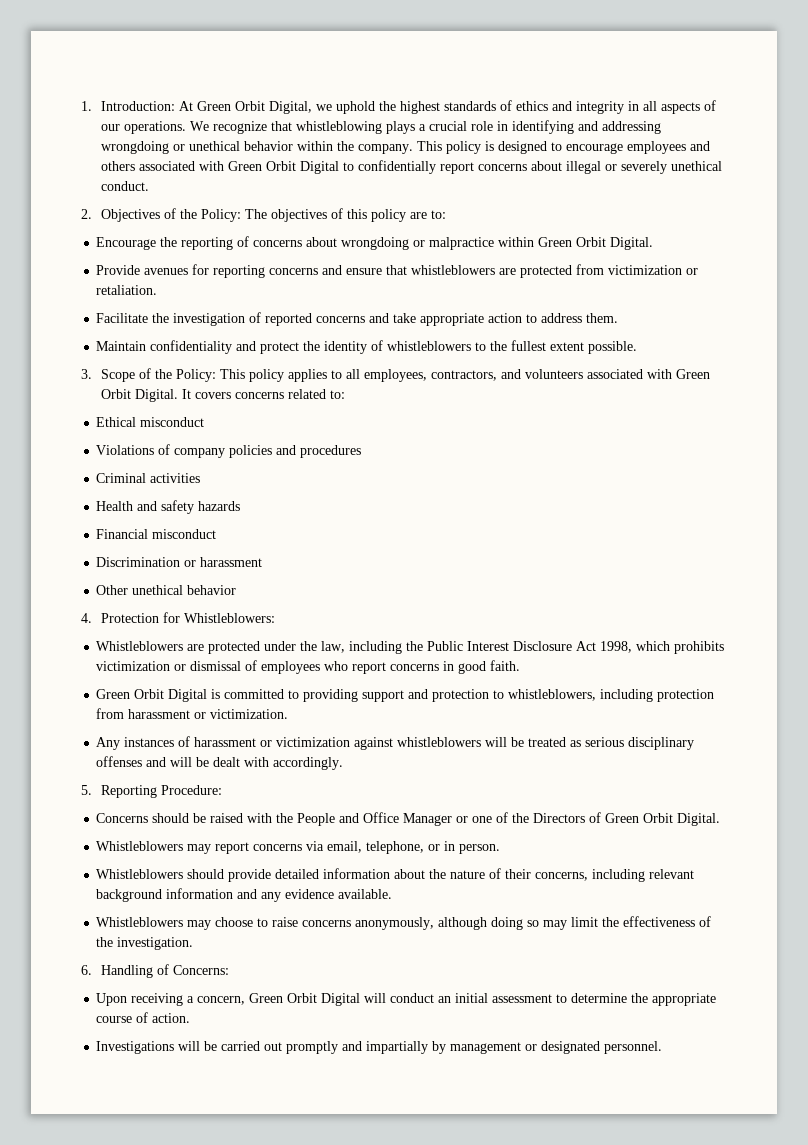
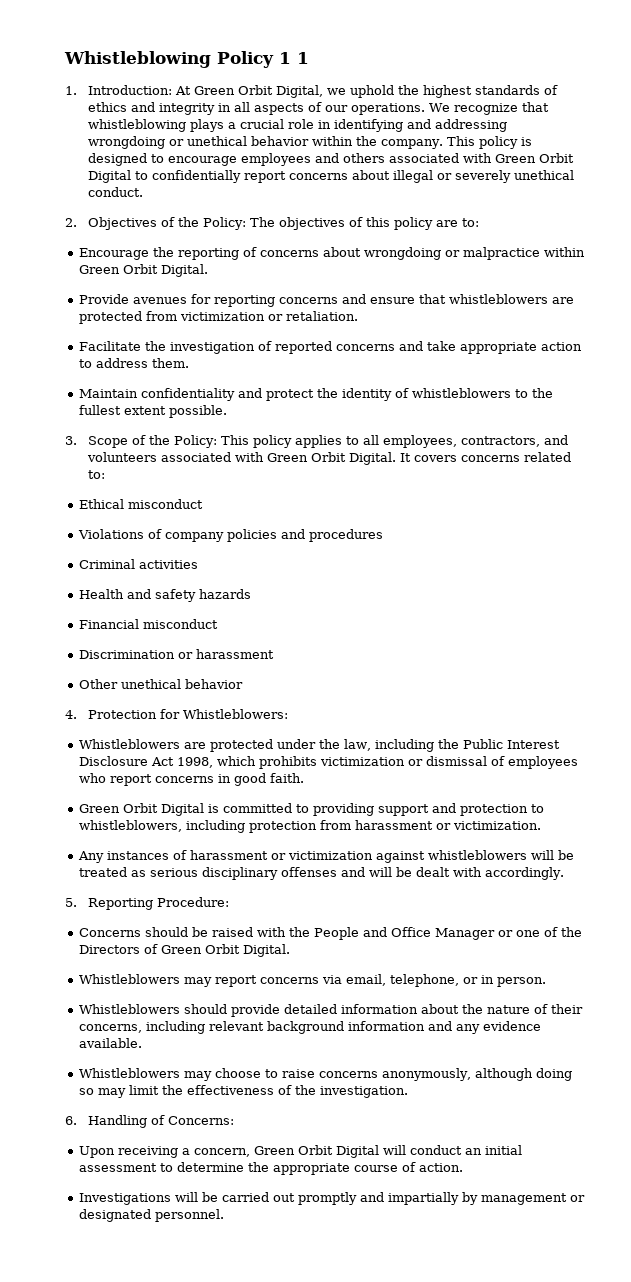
+ Whistleblowing Policy 1 1

